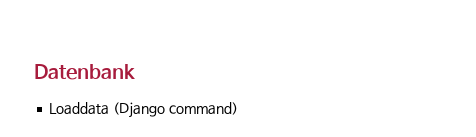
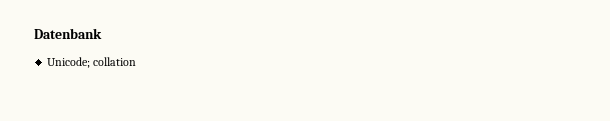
- Loaddata (Django command)
+ Unicode; collation

